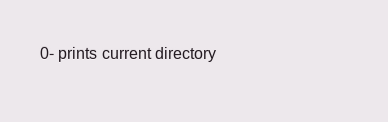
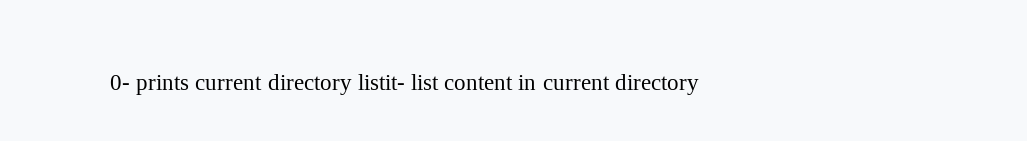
- 0- prints current directory
+ 0- prints current directory listit- list content in current directory

